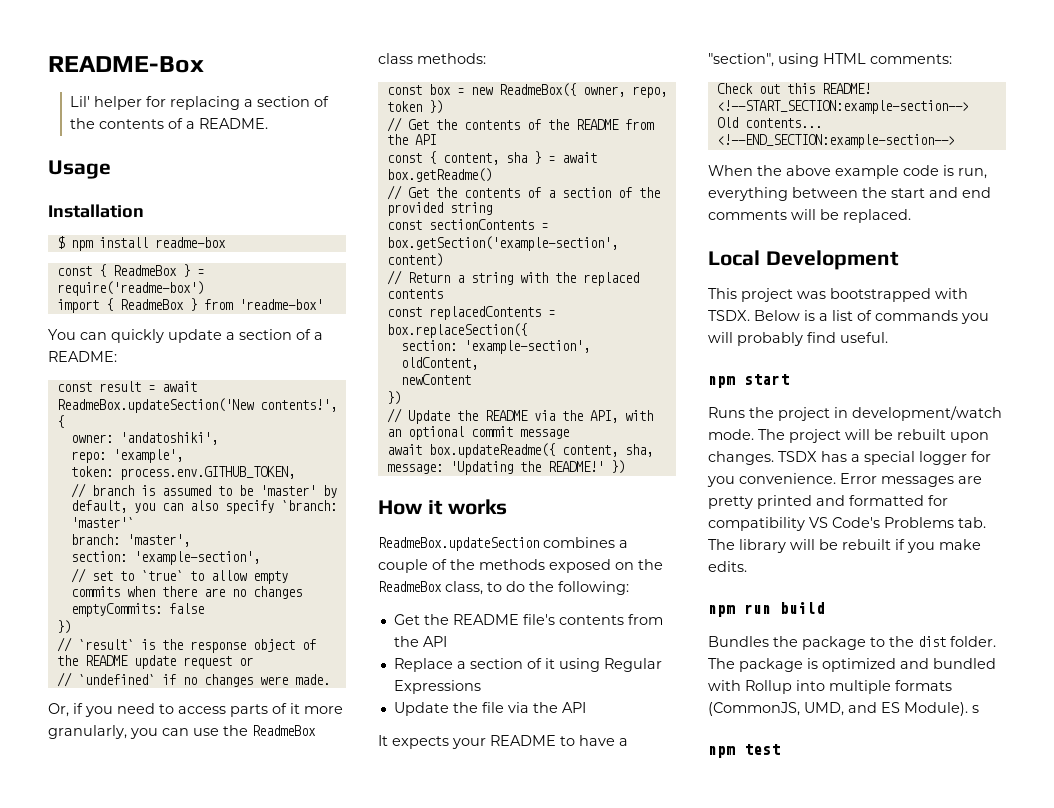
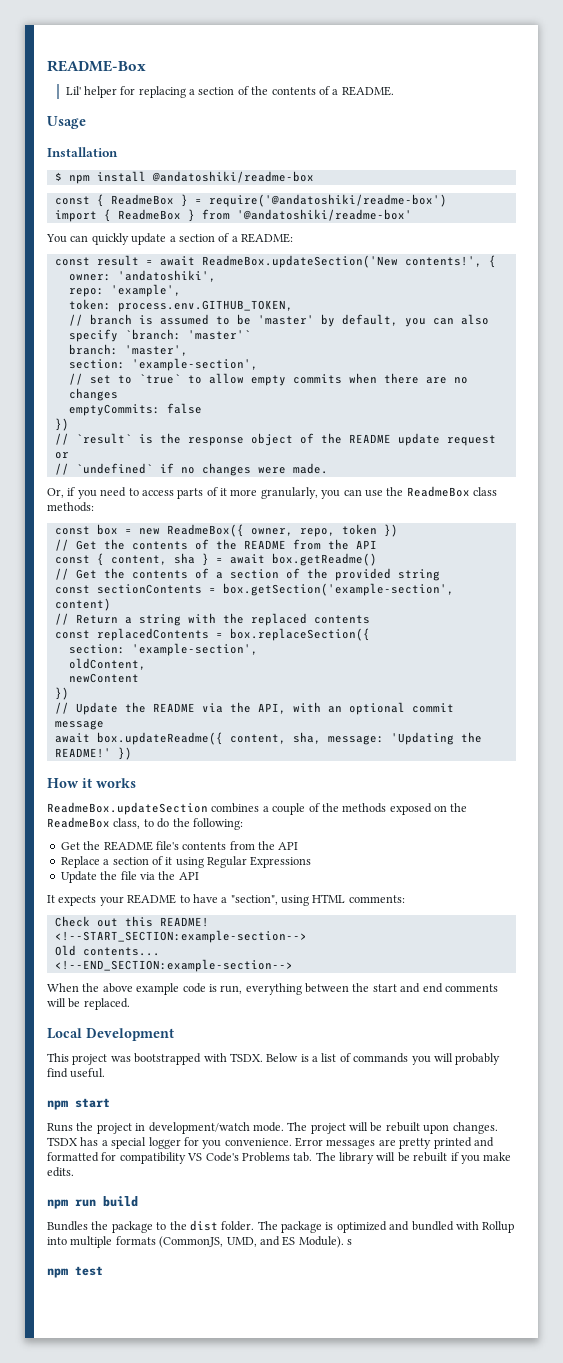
- $ npm install readme-box
+ $ npm install @andatoshiki/readme-box
- const { ReadmeBox } = require('readme-box')
+ const { ReadmeBox } = require('@andatoshiki/readme-box')
- import { ReadmeBox } from 'readme-box'
+ import { ReadmeBox } from '@andatoshiki/readme-box'

